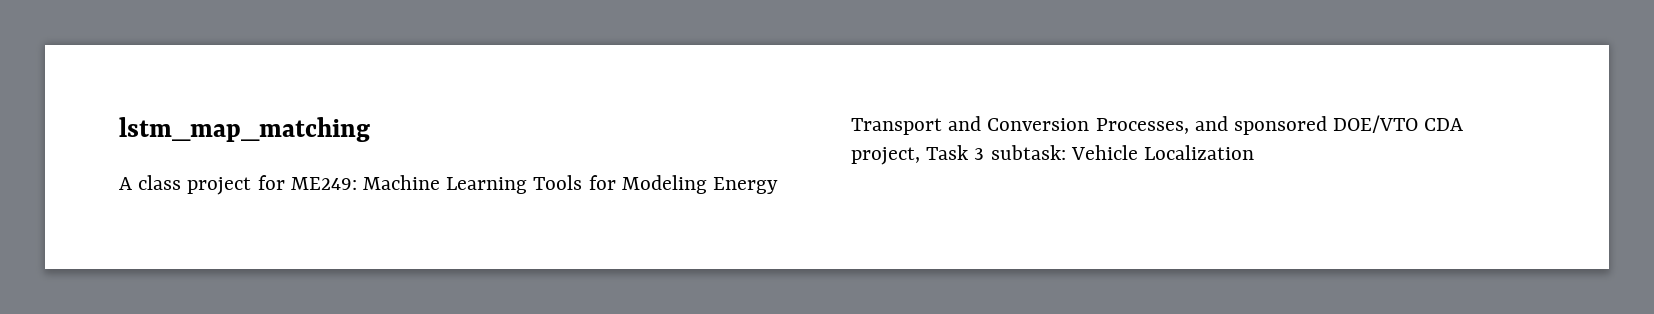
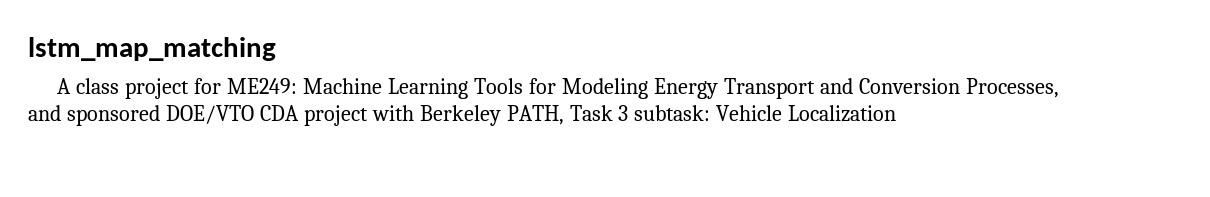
- A class project for ME249: Machine Learning Tools for Modeling Energy Transport and Conversion Processes, and sponsored DOE/VTO CDA project, Task 3 subtask: Vehicle Localization
+ A class project for ME249: Machine Learning Tools for Modeling Energy Transport and Conversion Processes, and sponsored DOE/VTO CDA project with Berkeley PATH, Task 3 subtask: Vehicle Localization

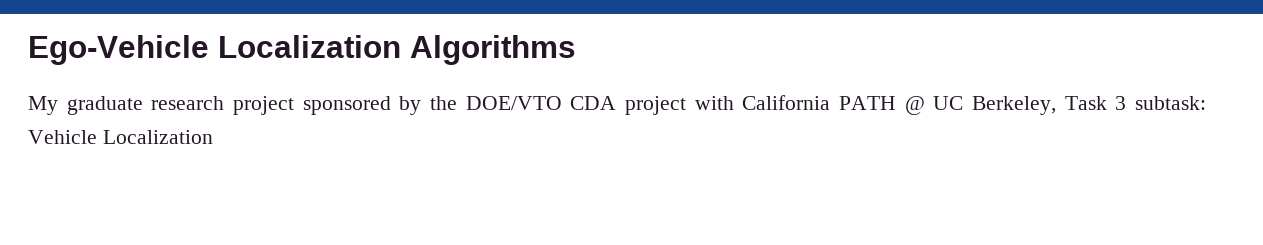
- lstm_map_matching
- A class project for ME249: Machine Learning Tools for Modeling Energy Transport and Conversion Processes, and sponsored DOE/VTO CDA project with Berkeley PATH, Task 3 subtask: Vehicle Localization
+ Ego-Vehicle Localization Algorithms
+ My graduate research project sponsored by the DOE/VTO CDA project with California PATH @ UC Berkeley, Task 3 subtask: Vehicle Localization

